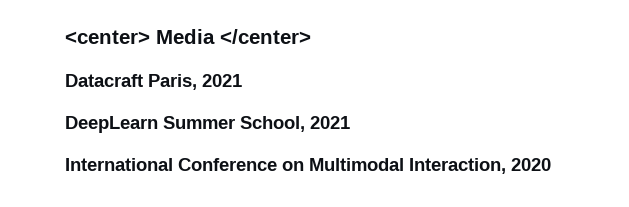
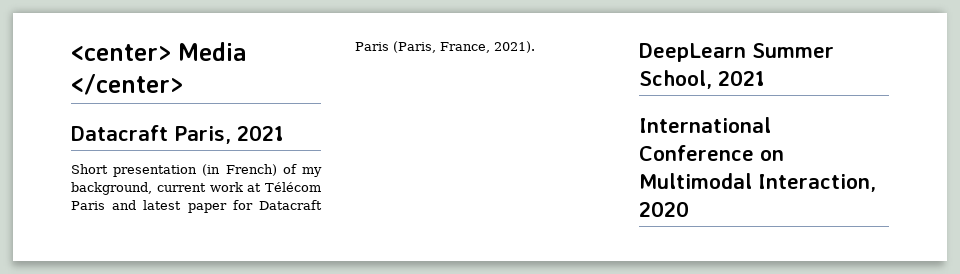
+ Short presentation (in French) of my background, current work at Télécom Paris and latest paper for Datacraft Paris (Paris, France, 2021).

